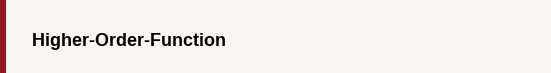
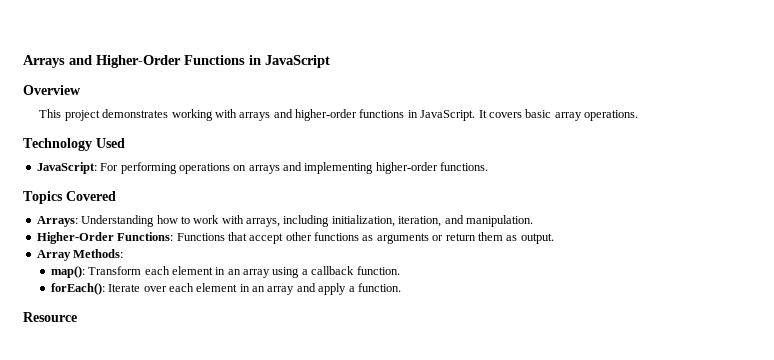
- Higher-Order-Function
+ Arrays and Higher-Order Functions in JavaScript
+ Overview
+ This project demonstrates working with arrays and higher-order functions in JavaScript. It covers basic array operations.
+ Technology Used
+ JavaScript: For performing operations on arrays and implementing higher-order functions.
+ Topics Covered
+ Arrays: Understanding how to work with arrays, including initialization, iteration, and manipulation.
+ Higher-Order Functions: Functions that accept other functions as arguments or return them as output.
+ Array Methods:
+ map(): Transform each element in an array using a callback function.
+ forEach(): Iterate over each element in an array and apply a function.
+ Resource

